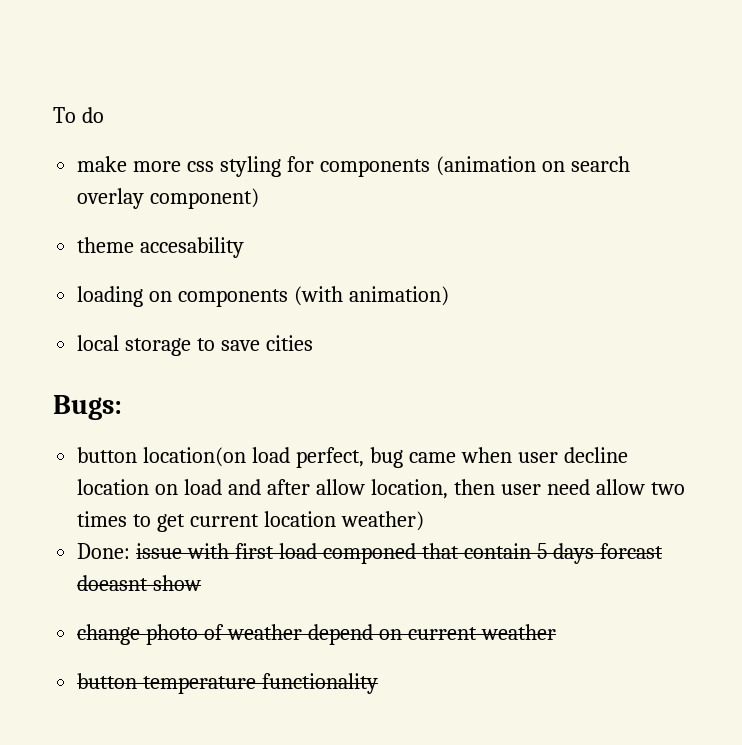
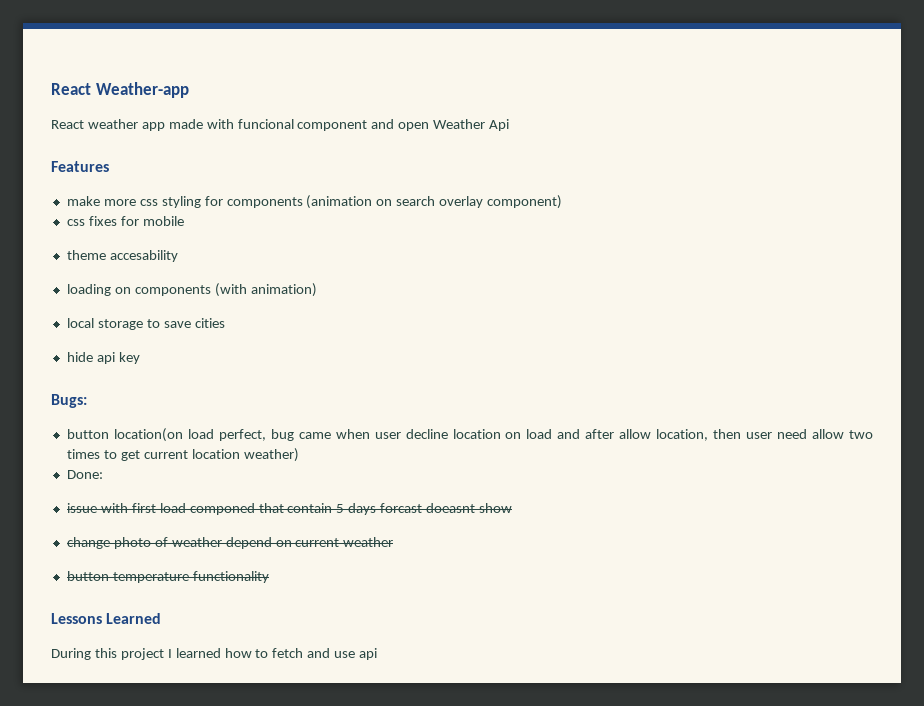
- To do
+ React Weather-app
+ React weather app made with funcional component and open Weather Api
+ Features
+ css fixes for mobile
+ hide api key
- Done: issue with first load componed that contain 5 days forcast doeasnt show
+ Done:
+ issue with first load componed that contain 5 days forcast doeasnt show
+ Lessons Learned
+ During this project I learned how to fetch and use api

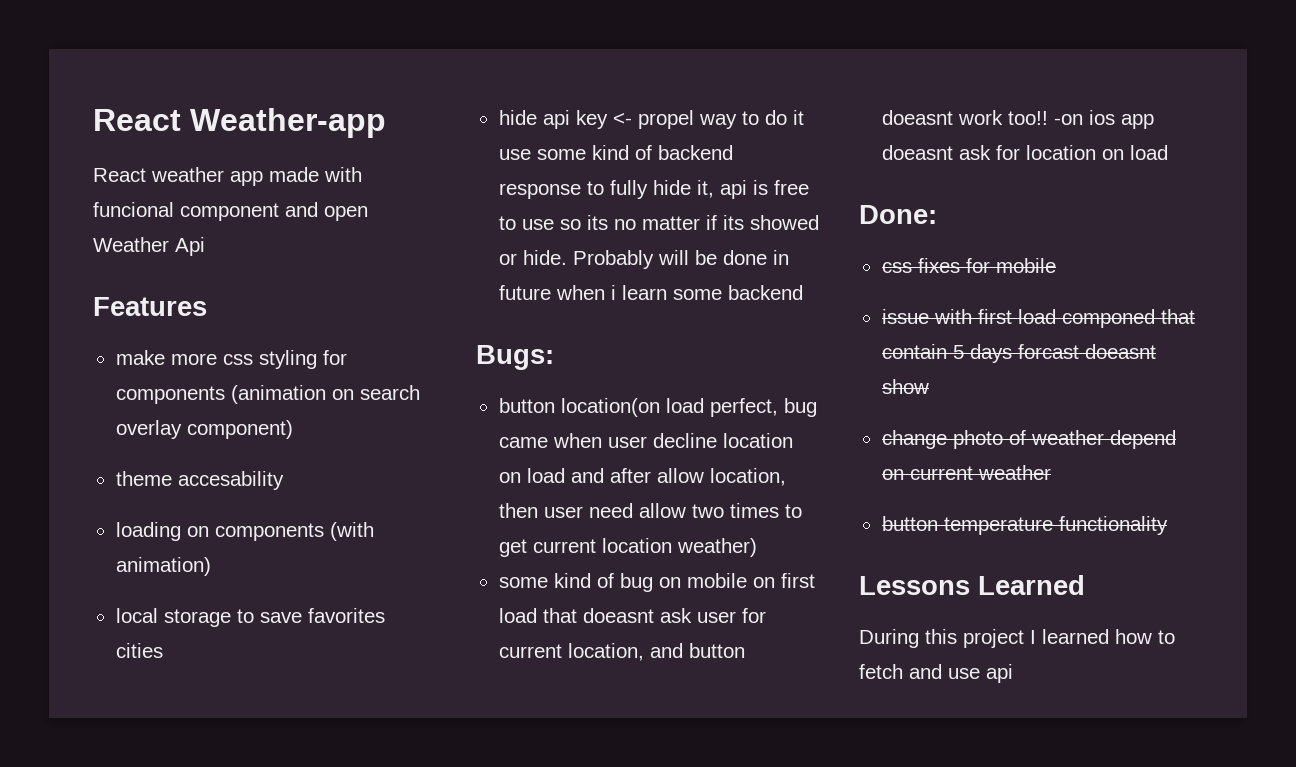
- css fixes for mobile
- local storage to save cities
+ local storage to save favorites cities
- hide api key
+ hide api key <- propel way to do it use some kind of backend response to fully hide it, api is free to use so its no matter if its showed or hide. Probably will be done in future when i learn some backend
+ some kind of bug on mobile on first load that doeasnt ask user for current location, and button doeasnt work too!! -on ios app doeasnt ask for location on load
  Done:
+ css fixes for mobile

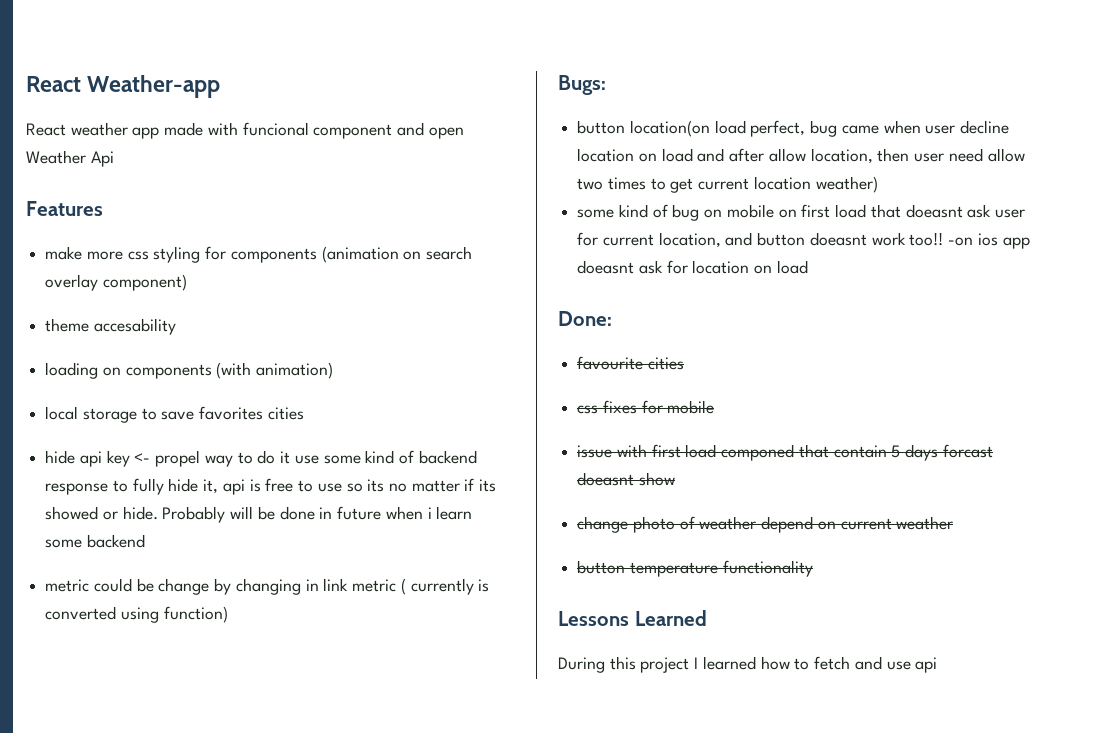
+ metric could be change by changing in link metric ( currently is converted using function)
+ favourite cities

